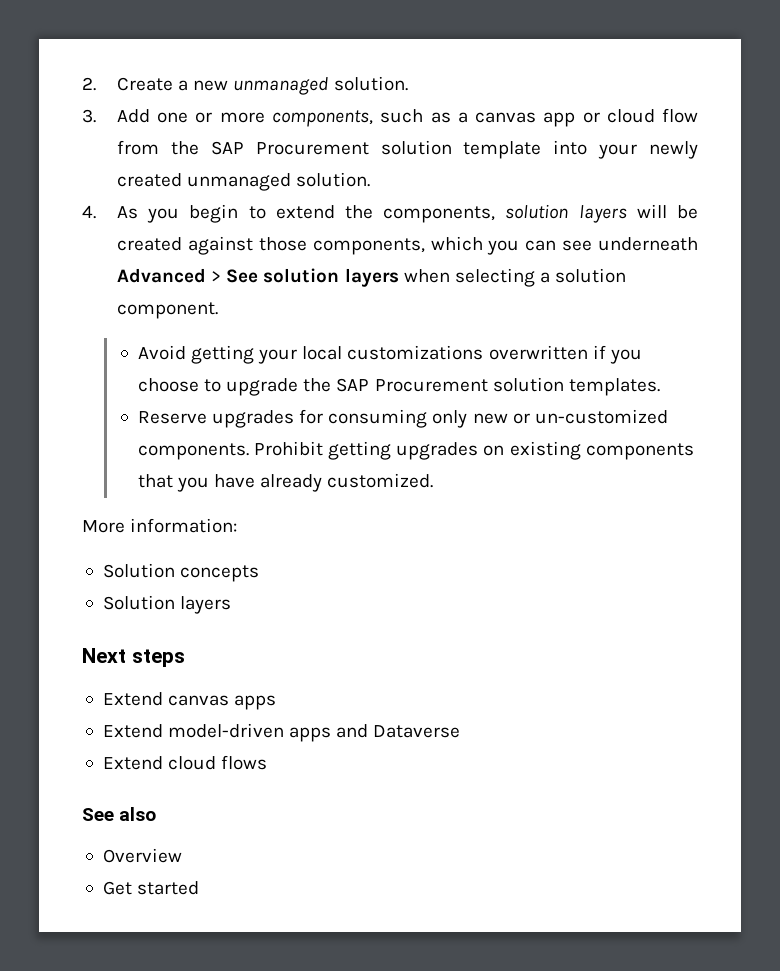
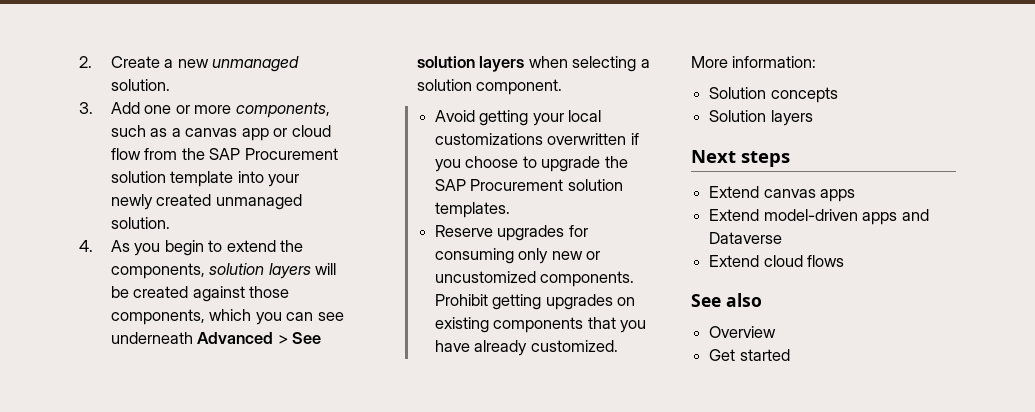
- Reserve upgrades for consuming only new or un-customized components.
+ Reserve upgrades for consuming only new or uncustomized components.

